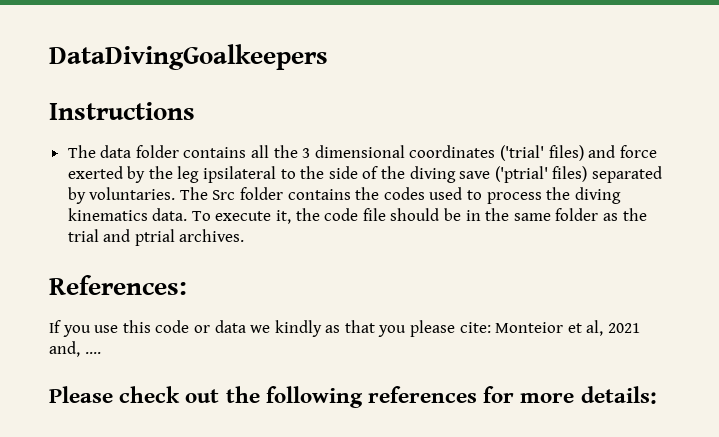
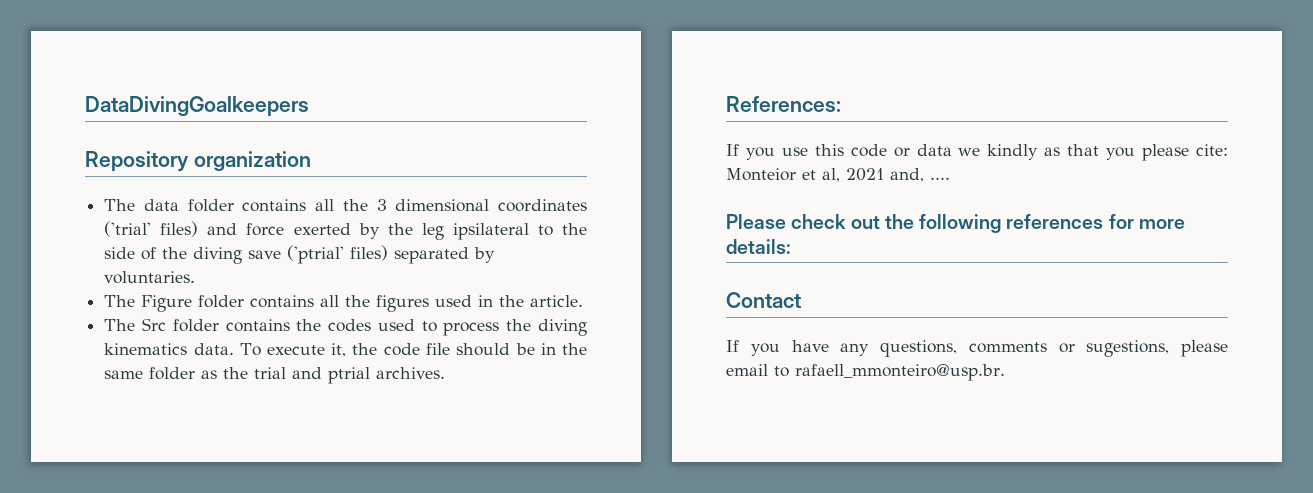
- Instructions
+ Repository organization
- The data folder contains all the 3 dimensional coordinates ('trial' files) and force exerted by the leg ipsilateral to the side of the diving save ('ptrial' files) separated by voluntaries. The Src folder contains the codes used to process the diving kinematics data.
+ The data folder contains all the 3 dimensional coordinates ('trial' files) and force exerted by the leg ipsilateral to the side of the diving save ('ptrial' files) separated by voluntaries.
+ The Figure folder contains all the figures used in the article.
+ The Src folder contains the codes used to process the diving kinematics data.
+ Contact
+ If you have any questions, comments or sugestions, please email to rafaell_mmonteiro@usp.br.

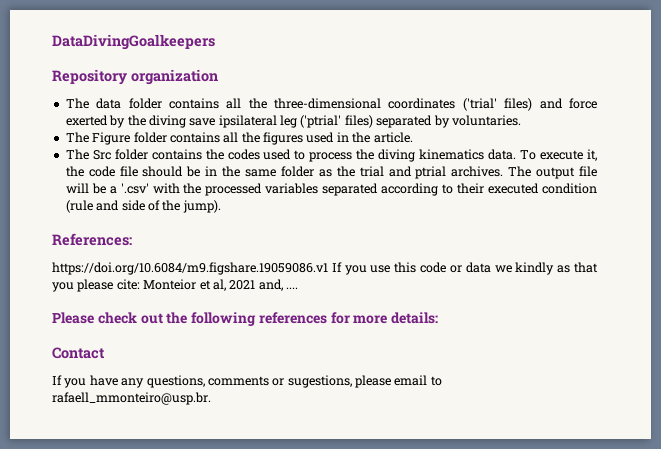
- The data folder contains all the 3 dimensional coordinates ('trial' files) and force exerted by the leg ipsilateral to the side of the diving save ('ptrial' files) separated by voluntaries.
+ The data folder contains all the three-dimensional coordinates ('trial' files) and force exerted by the diving save ipsilateral leg ('ptrial' files) separated by voluntaries.
+ The output file will be a '.csv' with the processed variables separated according to their executed condition (rule and side of the jump).
- If you use this code or data we kindly as that you please cite: Monteior et al, 2021 and, ....
+ https://doi.org/10.6084/m9.figshare.19059086.v1 If you use this code or data we kindly as that you please cite: Monteior et al, 2021 and, ....

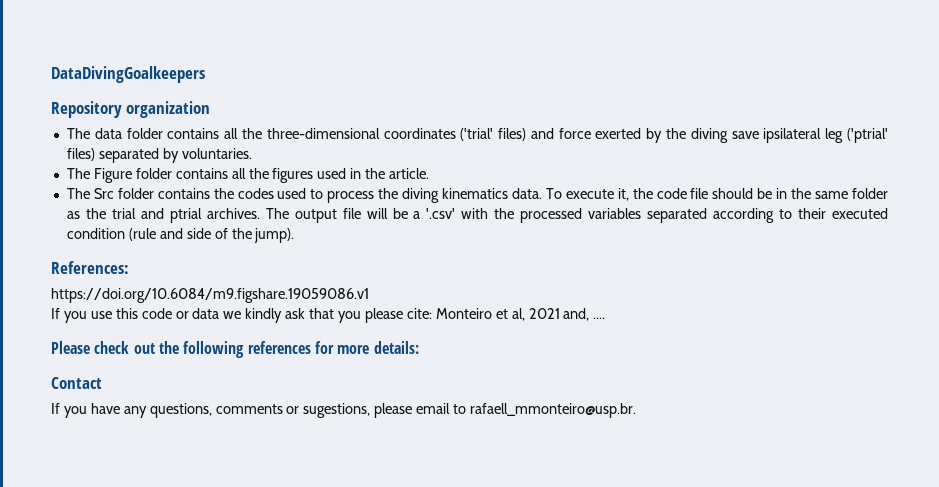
- https://doi.org/10.6084/m9.figshare.19059086.v1 If you use this code or data we kindly as that you please cite: Monteior et al, 2021 and, ....
+ https://doi.org/10.6084/m9.figshare.19059086.v1
+ If you use this code or data we kindly ask that you please cite: Monteiro et al, 2021 and, ....

